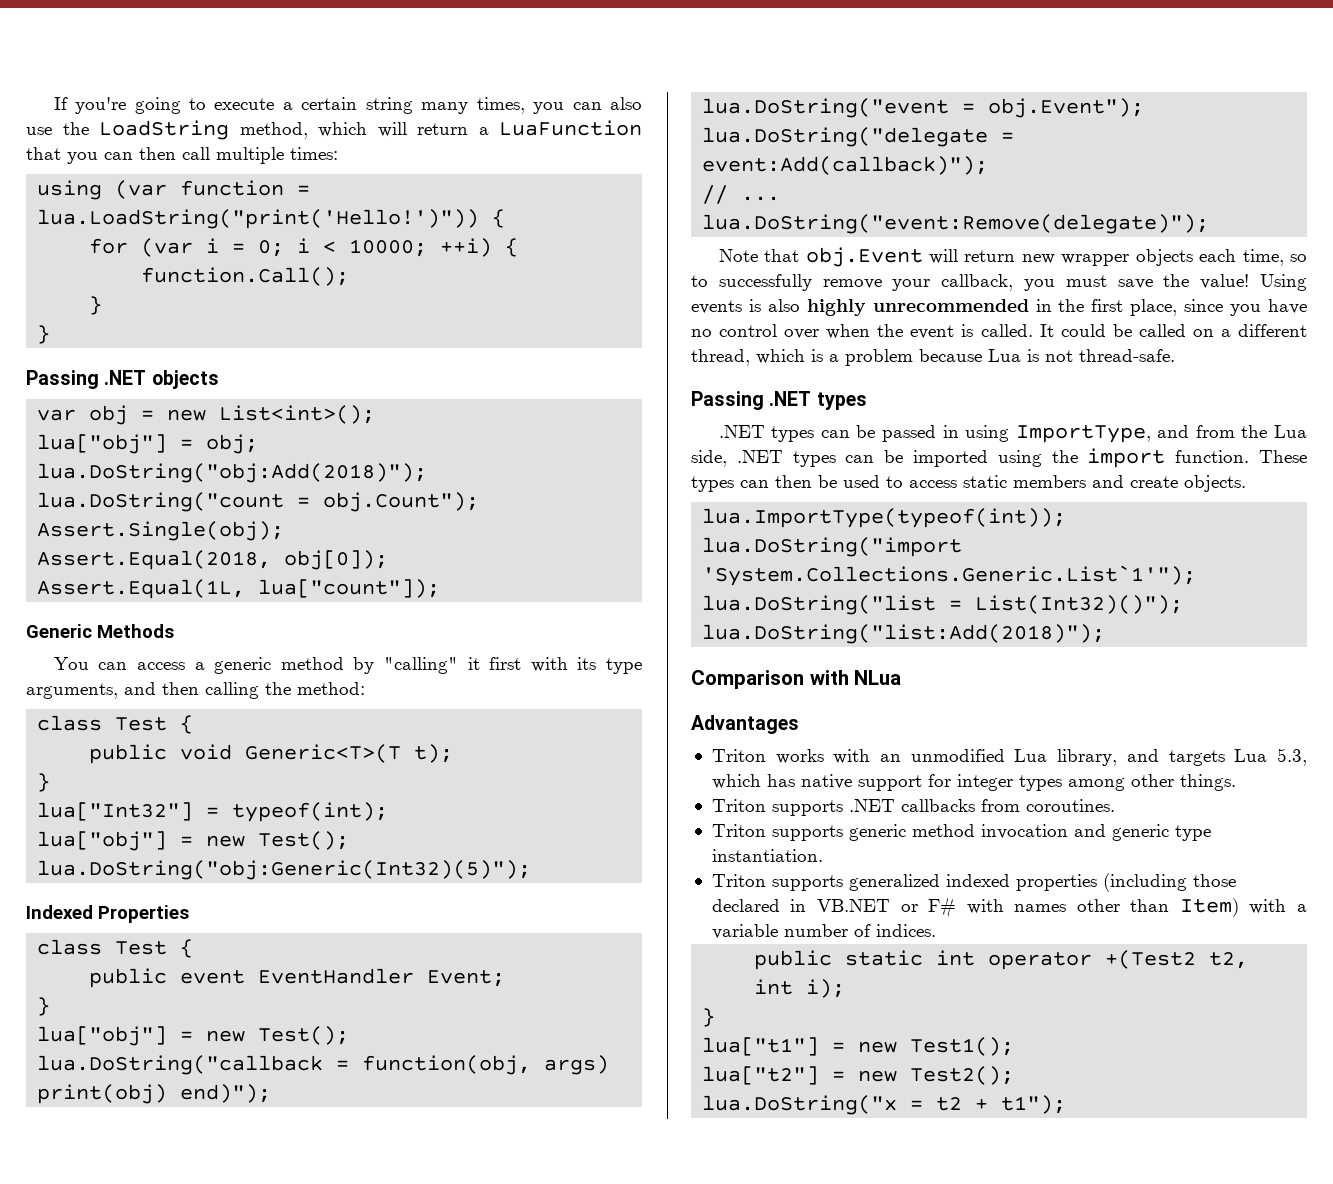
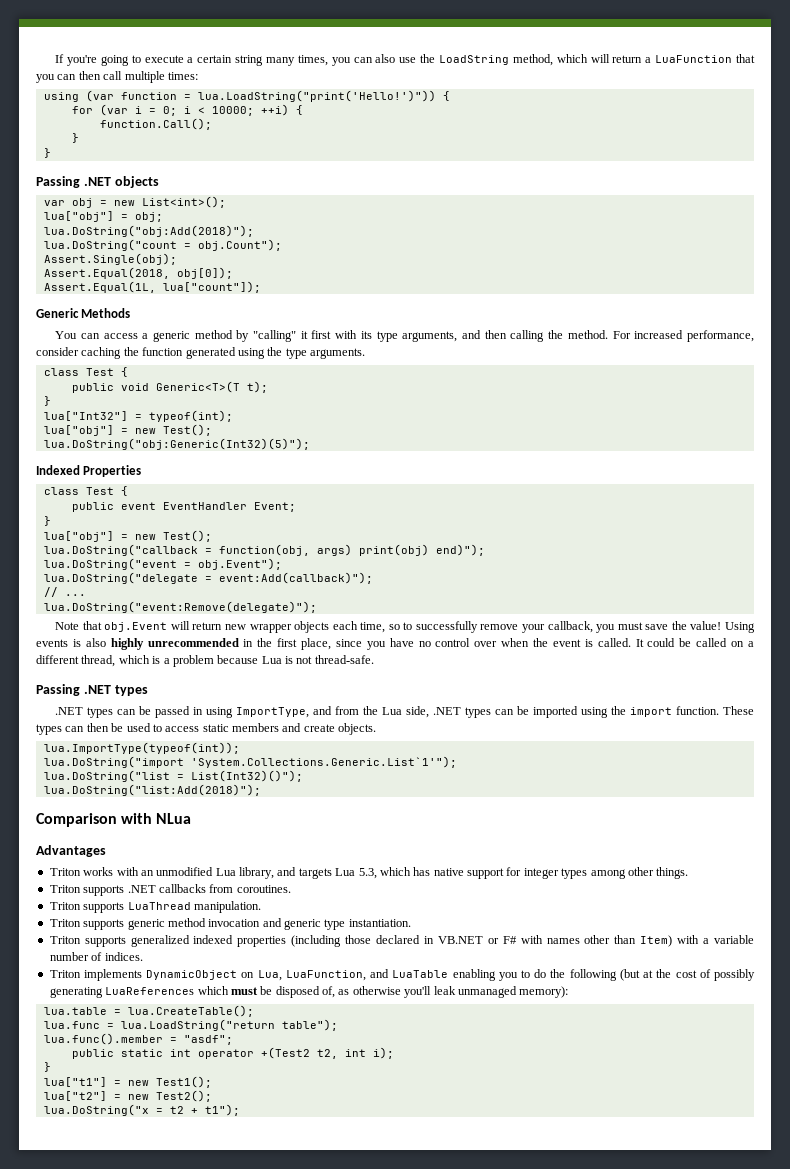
- You can access a generic method by "calling" it first with its type arguments, and then calling the method:
+ You can access a generic method by "calling" it first with its type arguments, and then calling the method. For increased performance, consider caching the function generated using the type arguments.
+ Triton supports LuaThread manipulation.
+ Triton implements DynamicObject on Lua, LuaFunction, and LuaTable enabling you to do the following (but at the cost of possibly generating LuaReferences which must be disposed of, as otherwise you'll leak unmanaged memory):
+ lua.table = lua.CreateTable();
+ lua.func = lua.LoadString("return table");
+ lua.func().member = "asdf";

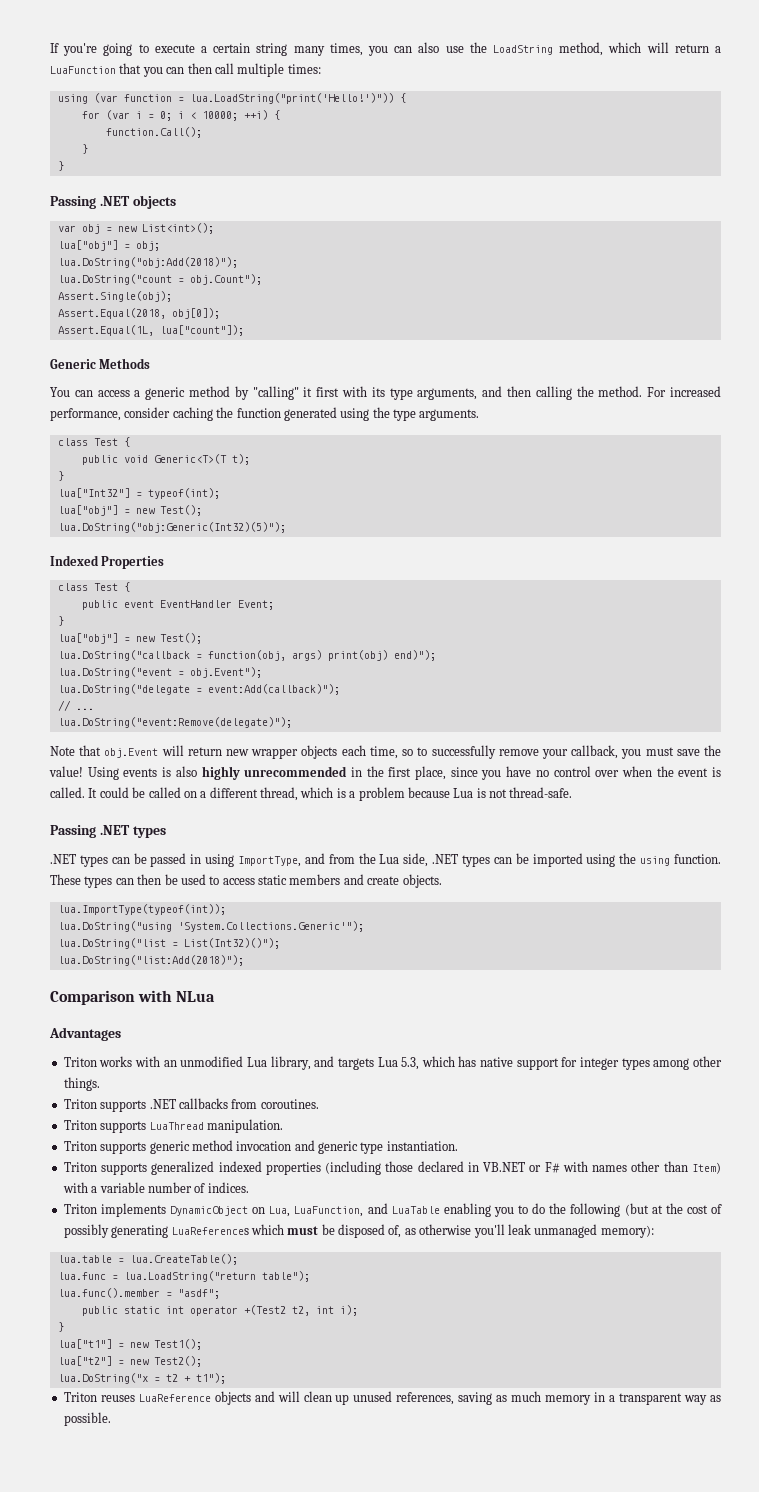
- .NET types can be passed in using ImportType, and from the Lua side, .NET types can be imported using the import function.
+ .NET types can be passed in using ImportType, and from the Lua side, .NET types can be imported using the using function.
- lua.DoString("import 'System.Collections.Generic.List`1'");
+ lua.DoString("using 'System.Collections.Generic'");
+ Triton reuses LuaReference objects and will clean up unused references, saving as much memory in a transparent way as possible.

